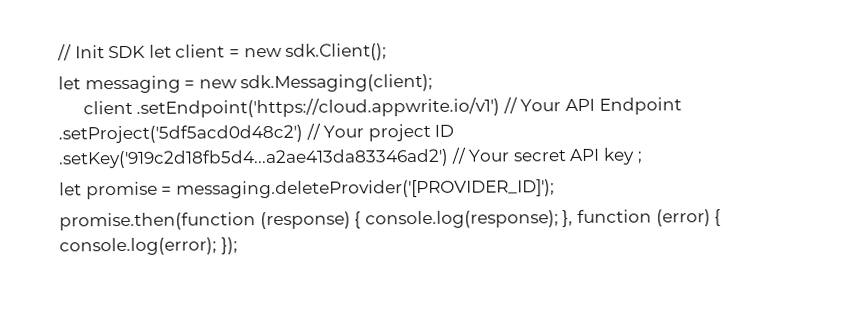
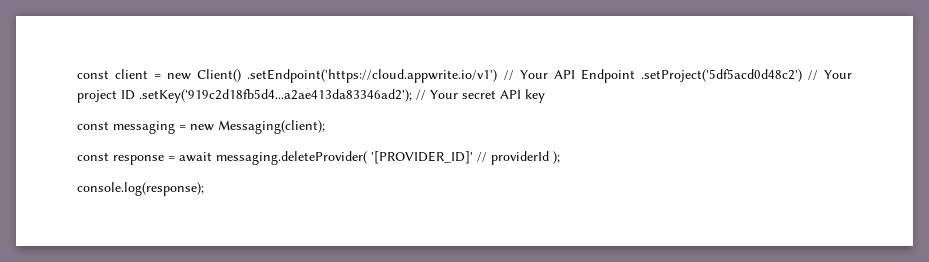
- // Init SDK let client = new sdk.Client();
- let messaging = new sdk.Messaging(client);
- client .setEndpoint('https://cloud.appwrite.io/v1') // Your API Endpoint .setProject('5df5acd0d48c2') // Your project ID .setKey('919c2d18fb5d4...a2ae413da83346ad2') // Your secret API key ;
- let promise = messaging.deleteProvider('[PROVIDER_ID]');
- promise.then(function (response) { console.log(response); }, function (error) { console.log(error); });
+ const client = new Client() .setEndpoint('https://cloud.appwrite.io/v1') // Your API Endpoint .setProject('5df5acd0d48c2') // Your project ID .setKey('919c2d18fb5d4...a2ae413da83346ad2'); // Your secret API key
+ const messaging = new Messaging(client);
+ const response = await messaging.deleteProvider( '[PROVIDER_ID]' // providerId );
+ console.log(response);

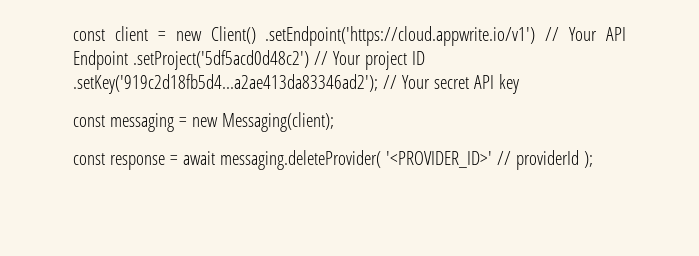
- const response = await messaging.deleteProvider( '[PROVIDER_ID]' // providerId );
+ const response = await messaging.deleteProvider( '<PROVIDER_ID>' // providerId );
- console.log(response);

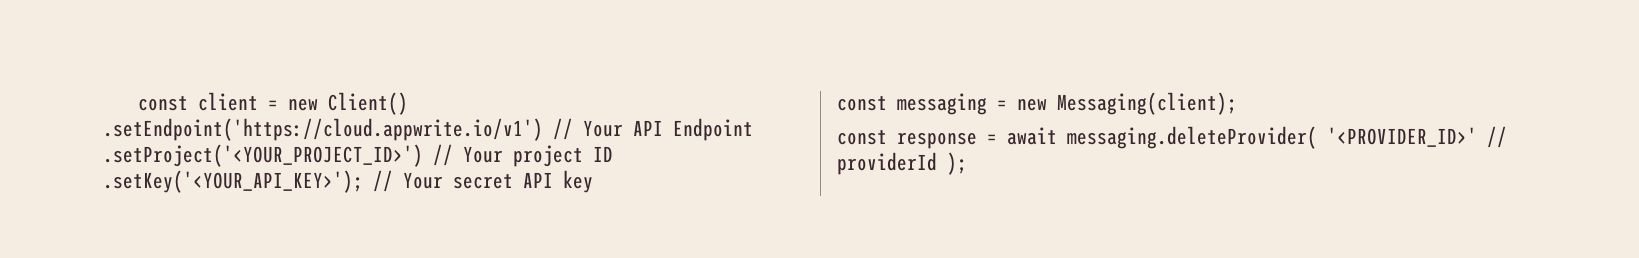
- const client = new Client() .setEndpoint('https://cloud.appwrite.io/v1') // Your API Endpoint .setProject('5df5acd0d48c2') // Your project ID .setKey('919c2d18fb5d4...a2ae413da83346ad2'); // Your secret API key
+ const client = new Client() .setEndpoint('https://cloud.appwrite.io/v1') // Your API Endpoint .setProject('<YOUR_PROJECT_ID>') // Your project ID .setKey('<YOUR_API_KEY>'); // Your secret API key

